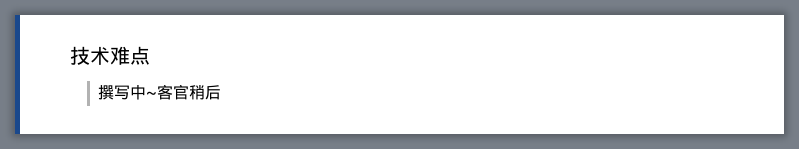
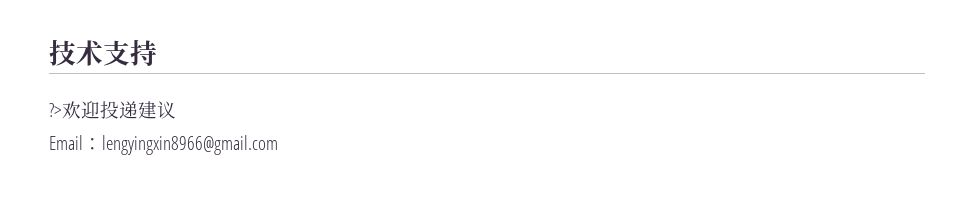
- 技术难点
- 撰写中~客官稍后
+ 技术支持
+ ?>欢迎投递建议
+ Email：lengyingxin8966@gmail.com

